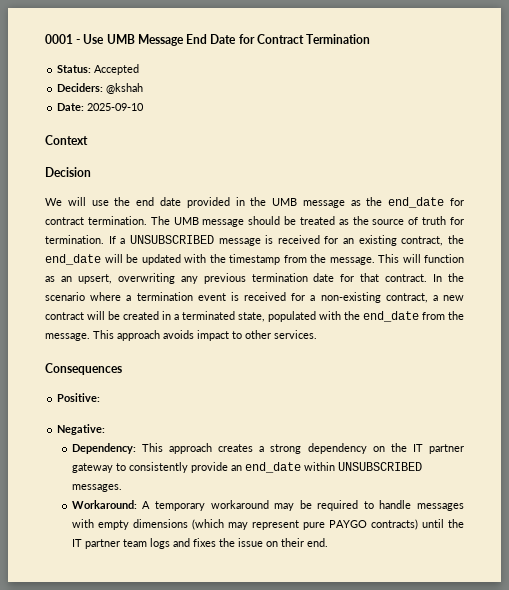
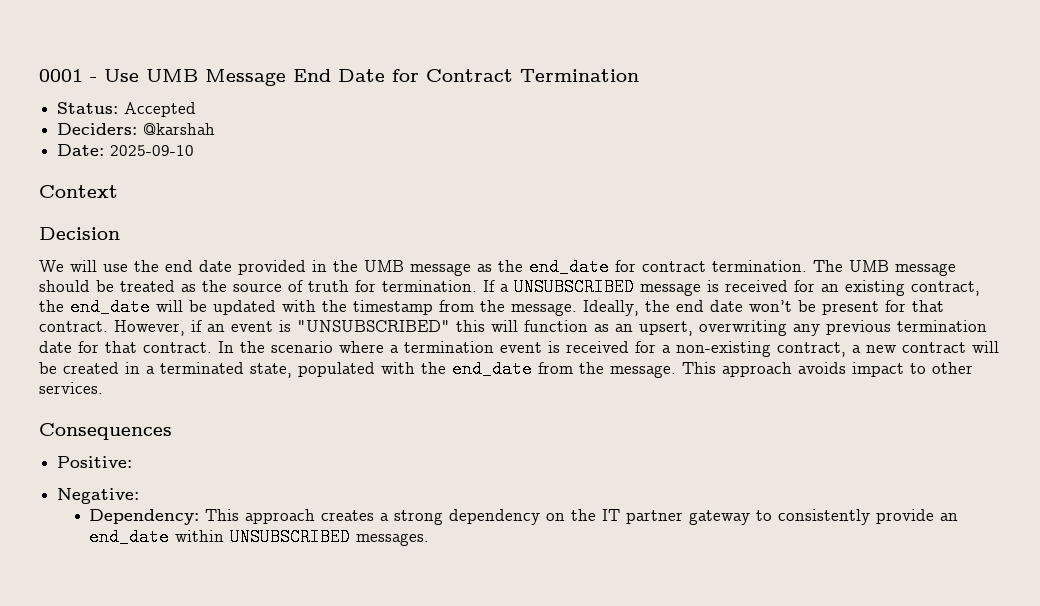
- Deciders: @kshah
+ Deciders: @karshah
- This will function as an upsert, overwriting any previous termination date for that contract.
+ Ideally, the end date won’t be present for that contract. However, if an event is "UNSUBSCRIBED" this will function as an upsert, overwriting any previous termination date for that contract.
- Workaround: A temporary workaround may be required to handle messages with empty dimensions (which may represent pure PAYGO contracts) until the IT partner team logs and fixes the issue on their end.

